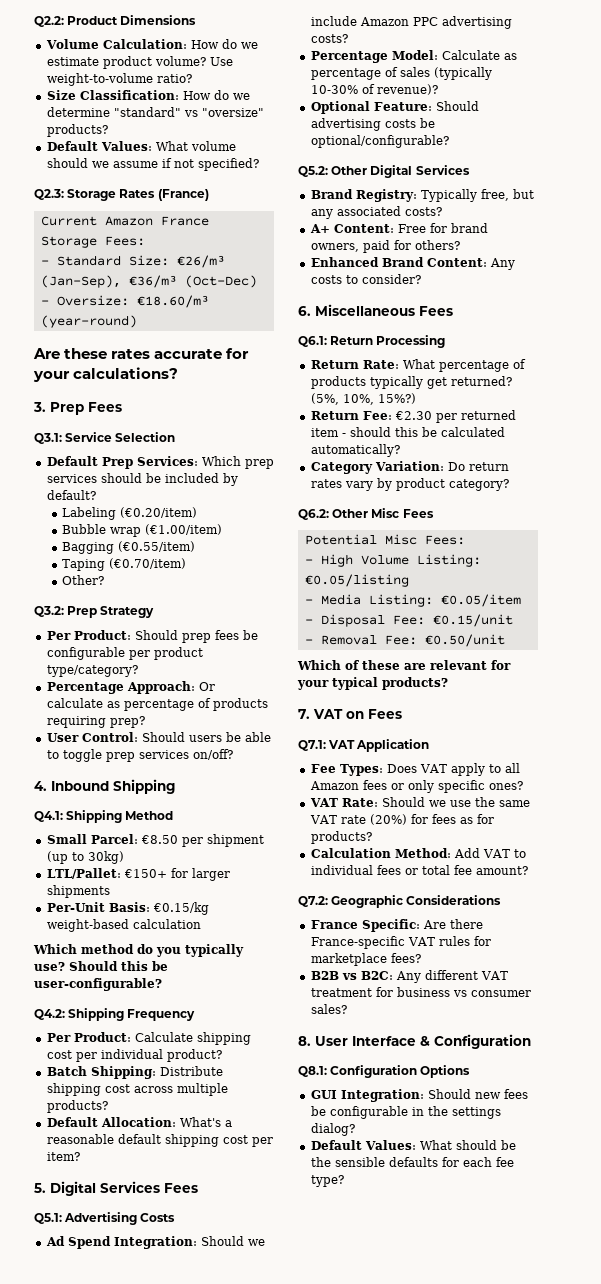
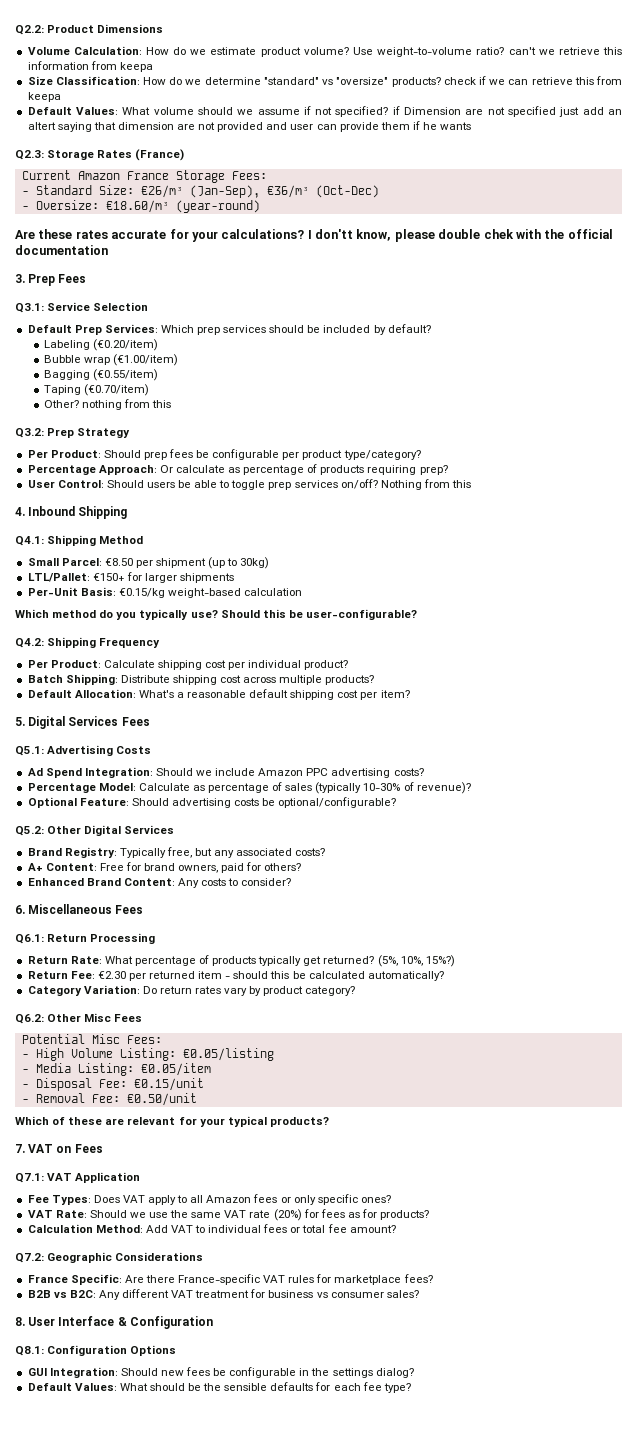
- Use weight-to-volume ratio?
+ Use weight-to-volume ratio? can't we retrieve this information from keepa
- Size Classification: How do we determine "standard" vs "oversize" products?
+ Size Classification: How do we determine "standard" vs "oversize" products? check if we can retrieve this from keepa
- Default Values: What volume should we assume if not specified?
+ Default Values: What volume should we assume if not specified? if Dimension are not specified just add an altert saying that dimension are not provided and user can provide them if he wants
+ I don'tt know, please double chek with the official documentation
- Other?
+ Other? nothing from this
+ Nothing from this

